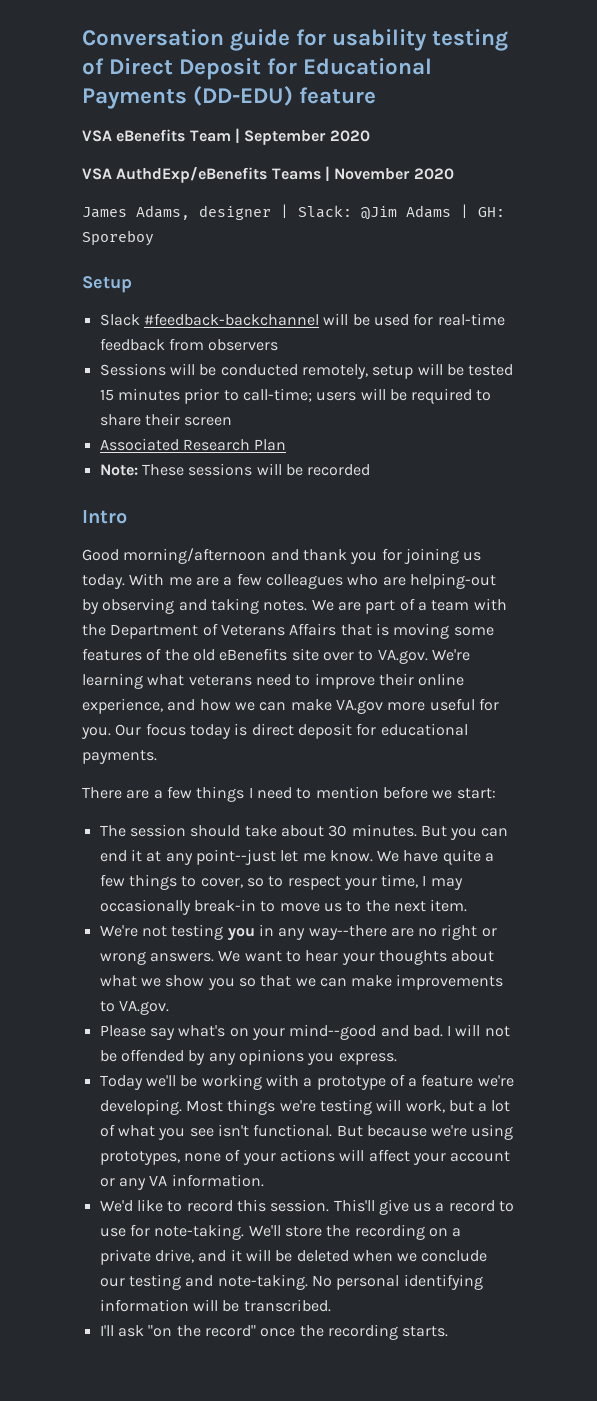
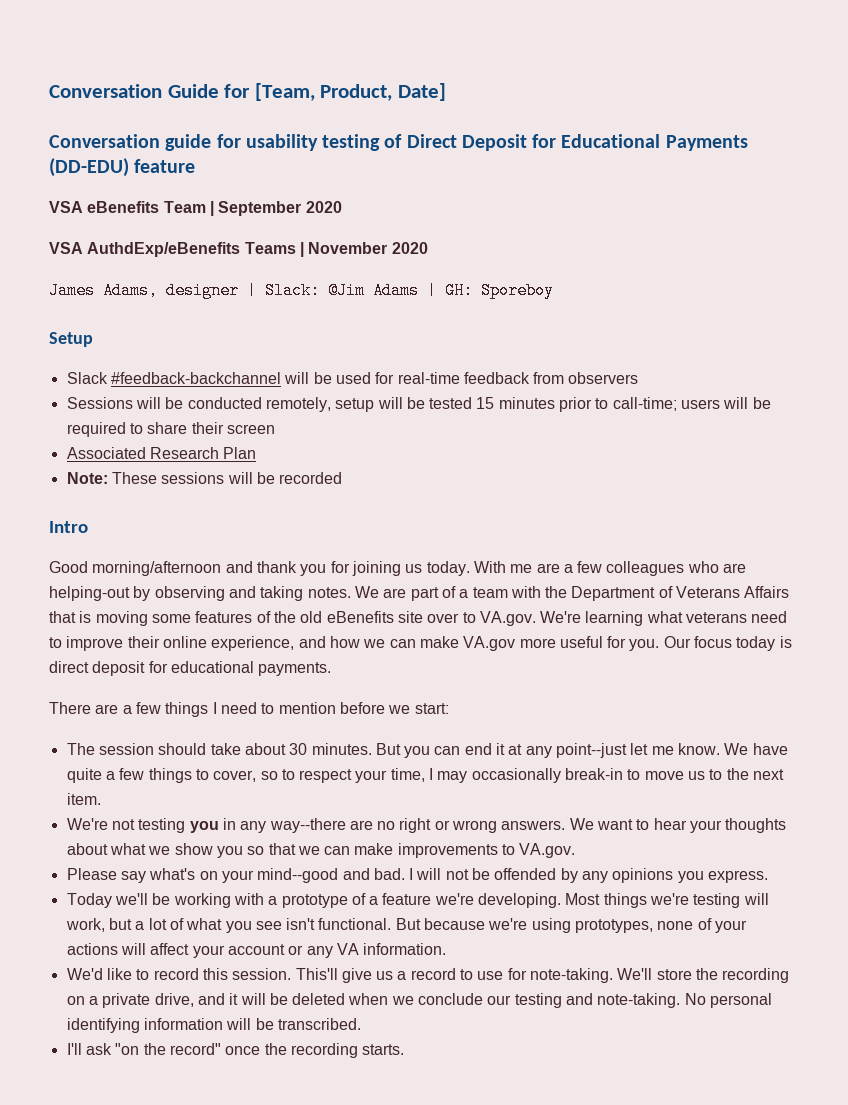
+ Conversation Guide for [Team, Product, Date]

